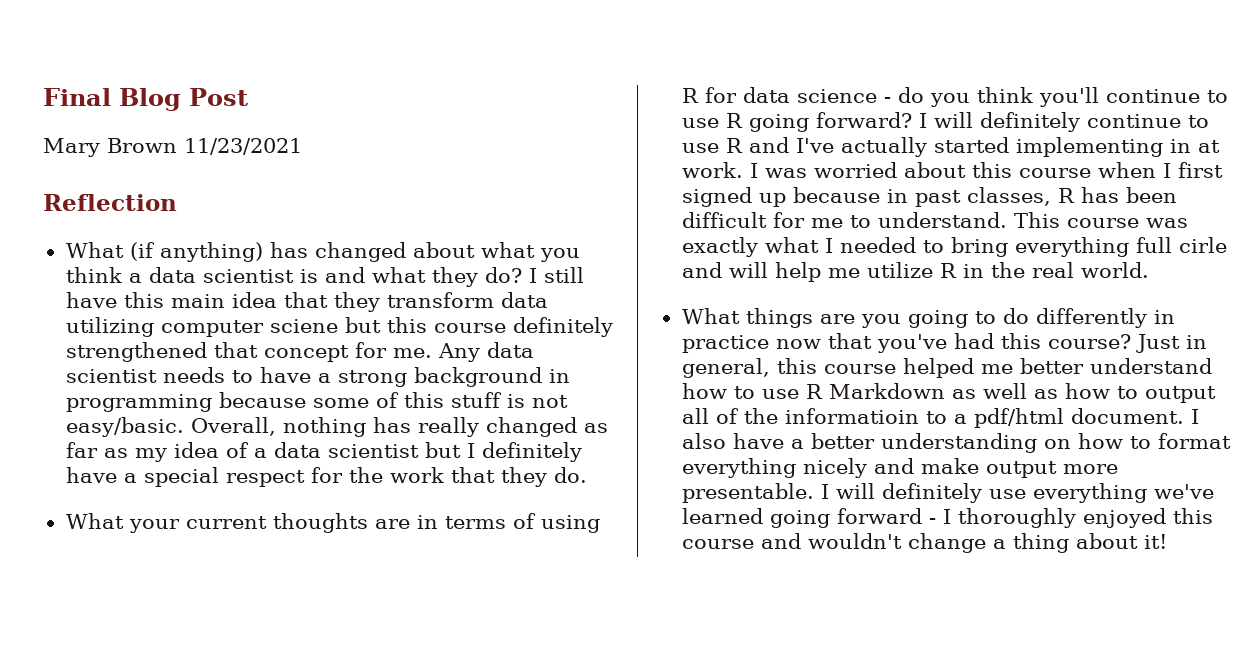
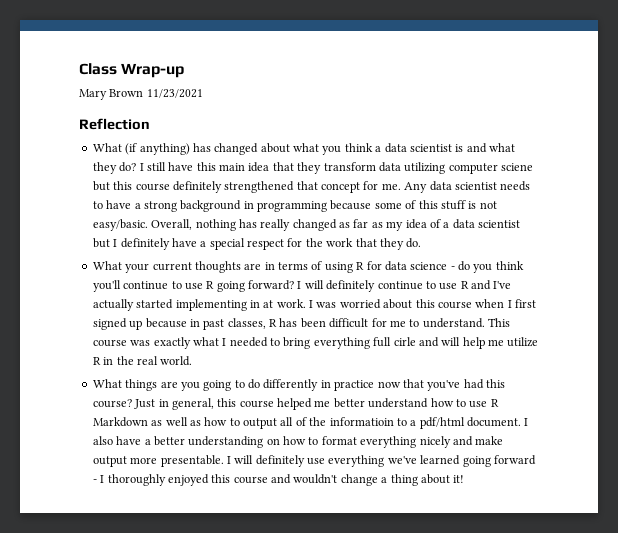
- Final Blog Post
+ Class Wrap-up

